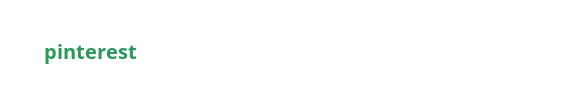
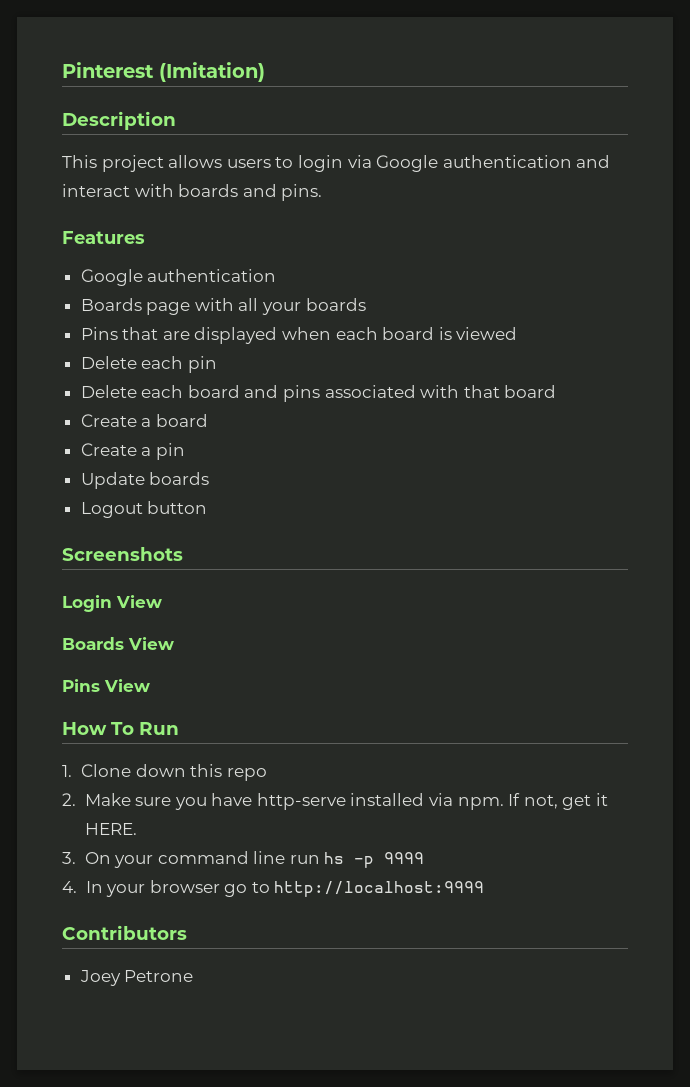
- pinterest
+ Pinterest (Imitation)
+ Description
+ This project allows users to login via Google authentication and interact with boards and pins.
+ Features
+ Google authentication
+ Boards page with all your boards
+ Pins that are displayed when each board is viewed
+ Delete each pin
+ Delete each board and pins associated with that board
+ Create a board
+ Create a pin
+ Update boards
+ Logout button
+ Screenshots
+ Login View
+ Boards View
+ Pins View
+ How To Run
+ 1. Clone down this repo
+ 2. Make sure you have http-serve installed via npm. If not, get it HERE.
+ 3. On your command line run hs -p 9999
+ 4. In your browser go to http://localhost:9999
+ Contributors
+ Joey Petrone

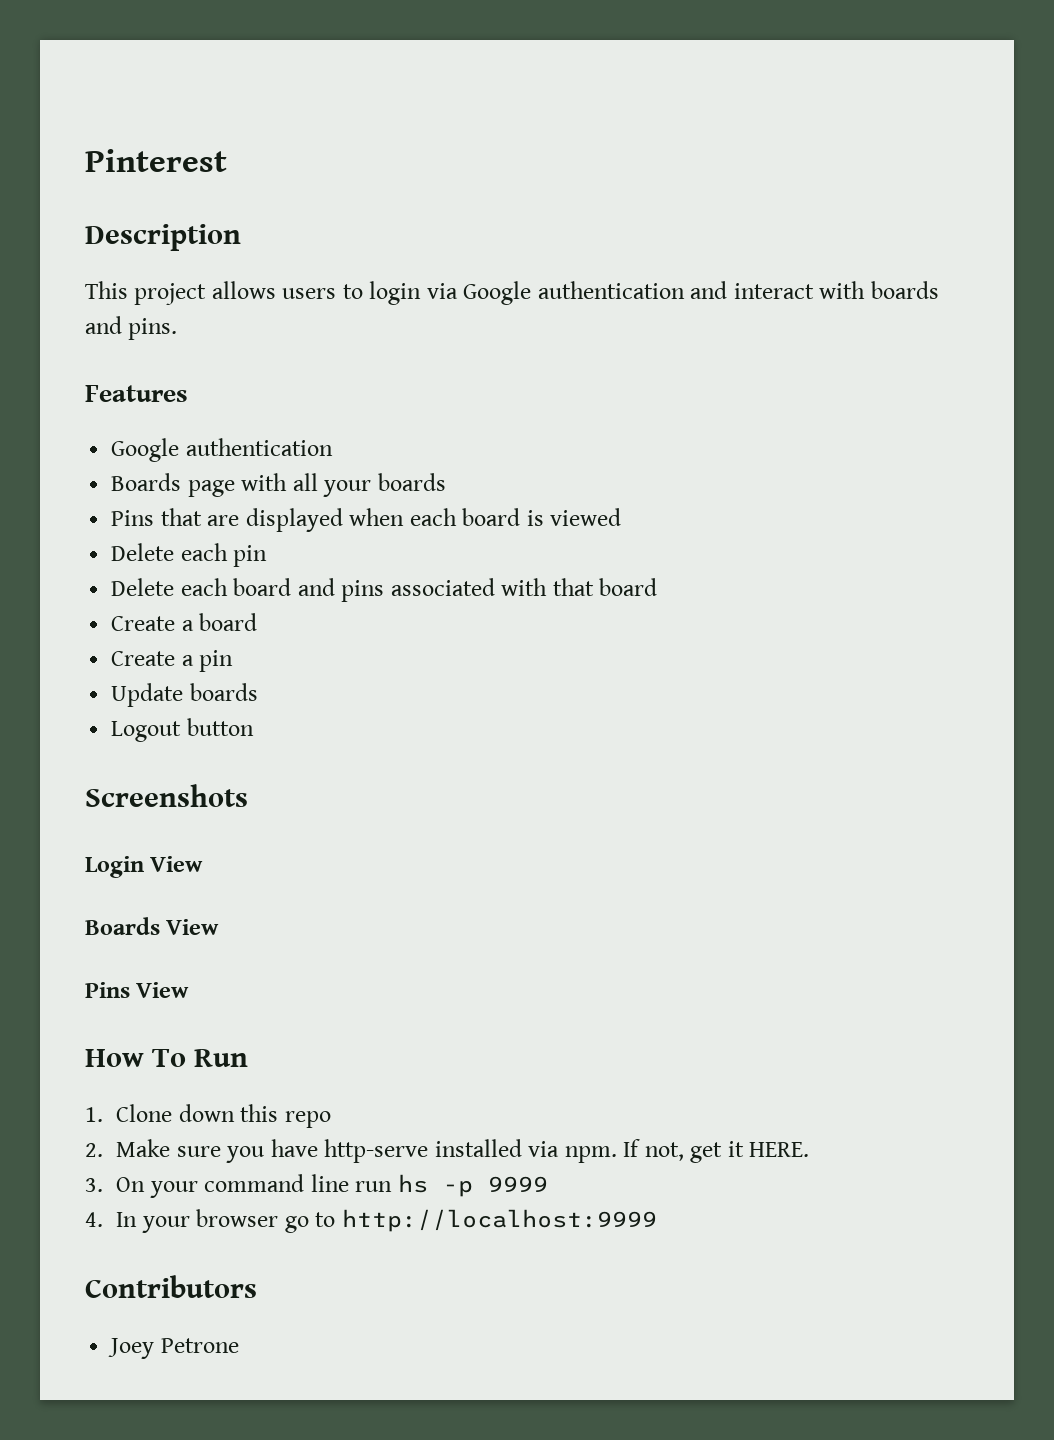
- Pinterest (Imitation)
+ Pinterest

